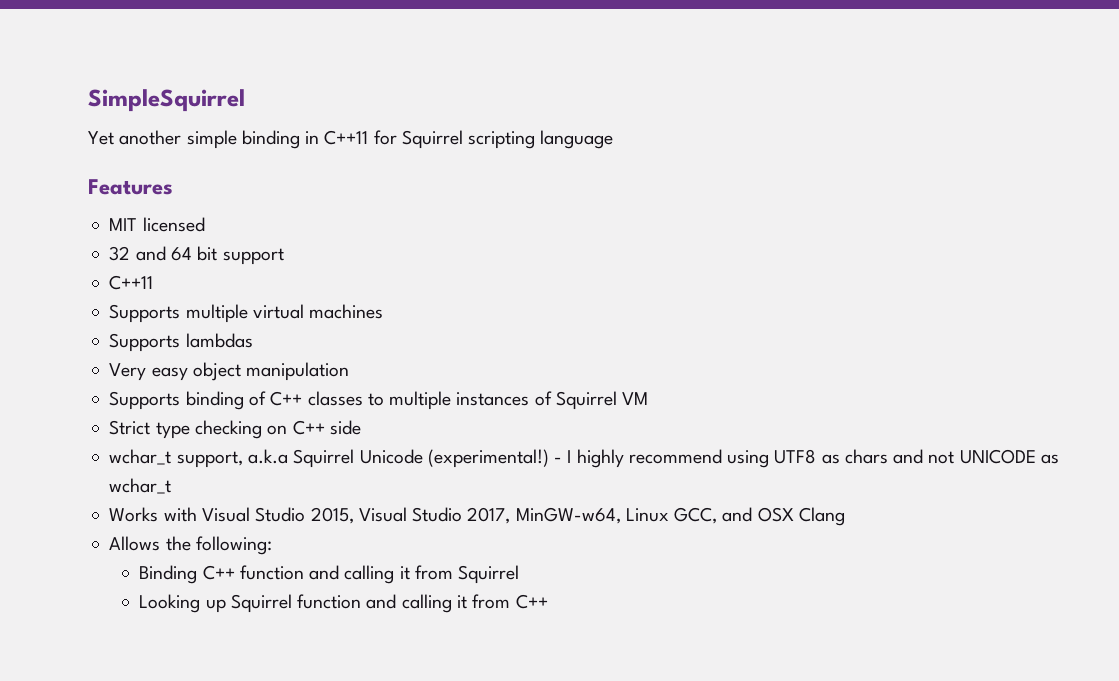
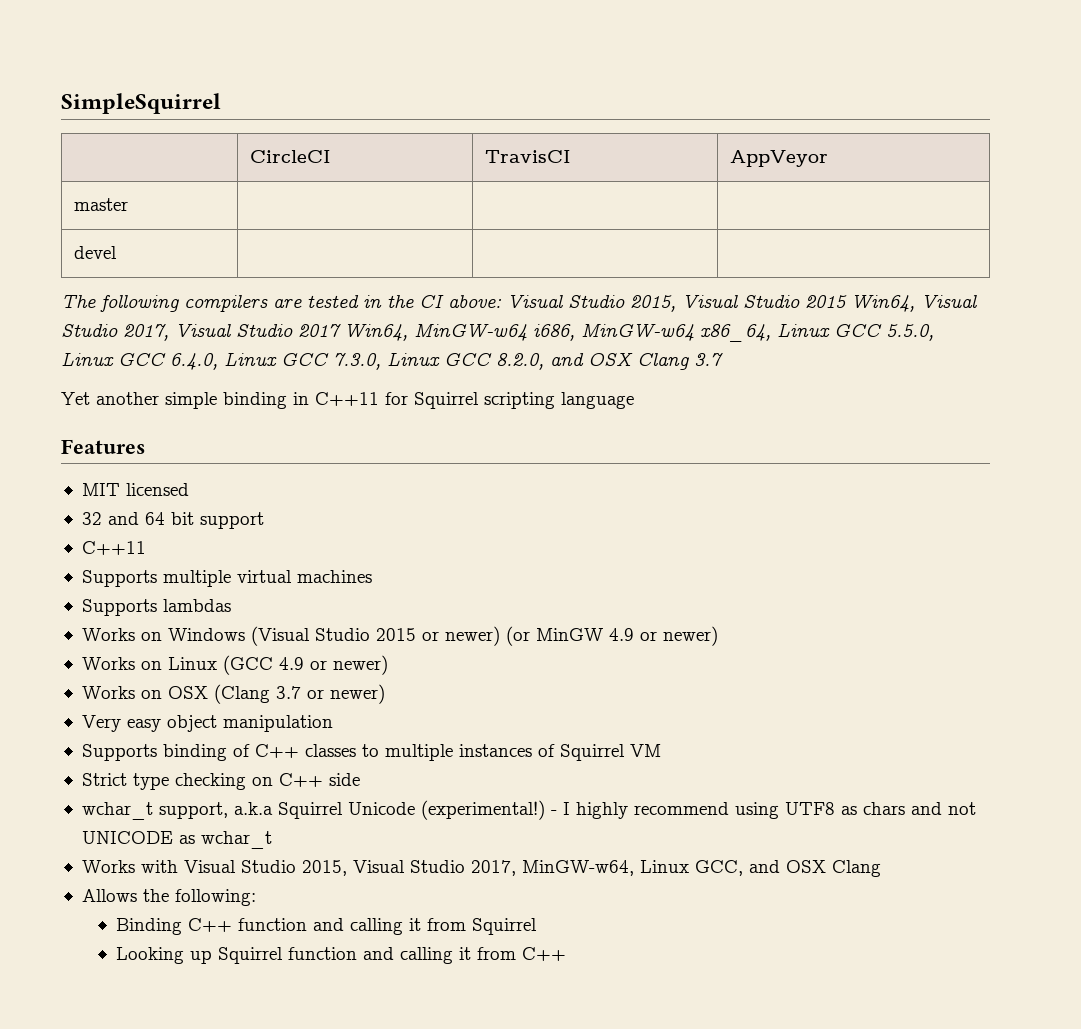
+ | CircleCI | TravisCI | AppVeyor
+ master | | |
+ devel | | |
+ The following compilers are tested in the CI above: Visual Studio 2015, Visual Studio 2015 Win64, Visual Studio 2017, Visual Studio 2017 Win64, MinGW-w64 i686, MinGW-w64 x86_64, Linux GCC 5.5.0, Linux GCC 6.4.0, Linux GCC 7.3.0, Linux GCC 8.2.0, and OSX Clang 3.7
+ Works on Windows (Visual Studio 2015 or newer) (or MinGW 4.9 or newer)
+ Works on Linux (GCC 4.9 or newer)
+ Works on OSX (Clang 3.7 or newer)

